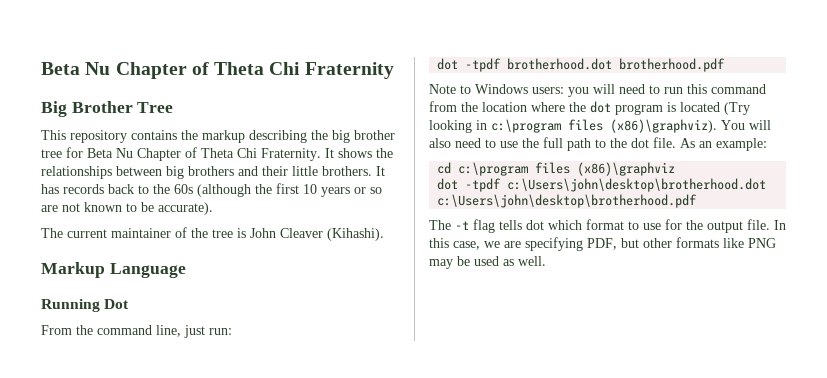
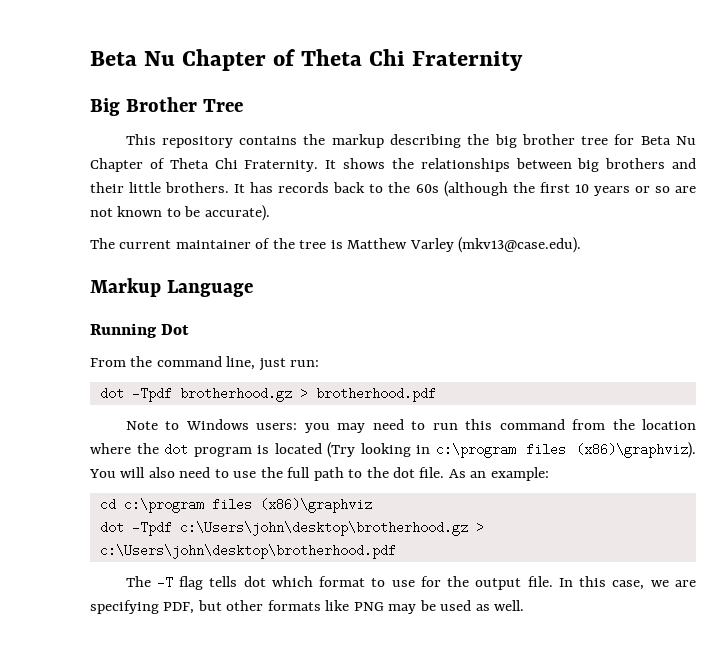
- The current maintainer of the tree is John Cleaver (Kihashi).
+ The current maintainer of the tree is Matthew Varley (mkv13@case.edu).
- dot -tpdf brotherhood.dot brotherhood.pdf
+ dot -Tpdf brotherhood.gz > brotherhood.pdf
- Note to Windows users: you will need to run this command from the location where the dot program is located (Try looking in c:\program files (x86)\graphviz).
+ Note to Windows users: you may need to run this command from the location where the dot program is located (Try looking in c:\program files (x86)\graphviz).
- dot -tpdf c:\Users\john\desktop\brotherhood.dot c:\Users\john\desktop\brotherhood.pdf
+ dot -Tpdf c:\Users\john\desktop\brotherhood.gz > c:\Users\john\desktop\brotherhood.pdf
- The -t flag tells dot which format to use for the output file.
+ The -T flag tells dot which format to use for the output file.

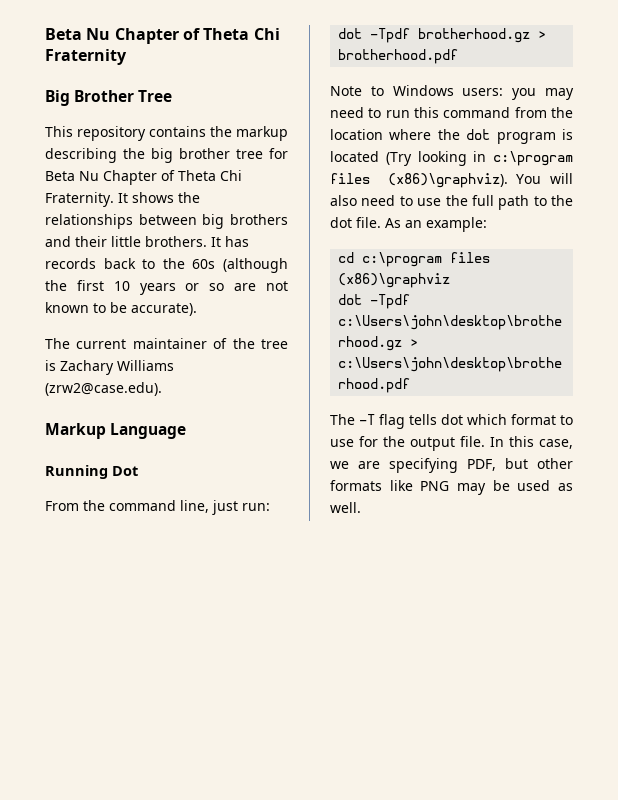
- The current maintainer of the tree is Matthew Varley (mkv13@case.edu).
+ The current maintainer of the tree is Zachary Williams (zrw2@case.edu).

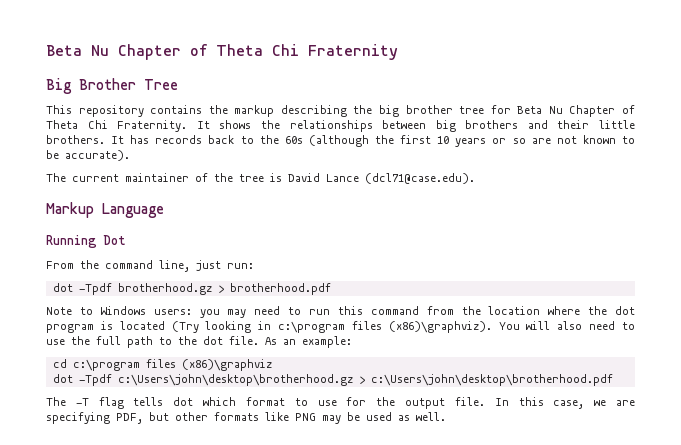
- The current maintainer of the tree is Zachary Williams (zrw2@case.edu).
+ The current maintainer of the tree is David Lance (dcl71@case.edu).

